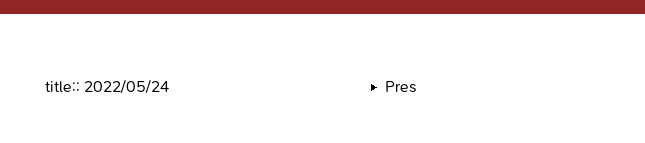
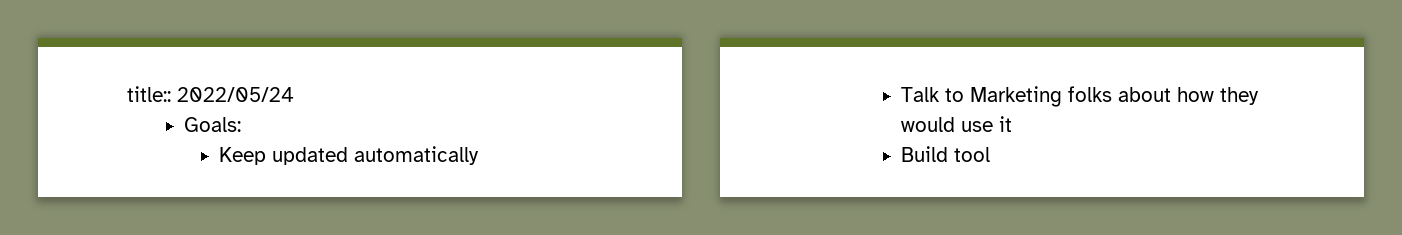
- Pres
+ Goals:
+ Keep updated automatically
+ Talk to Marketing folks about how they would use it
+ Build tool

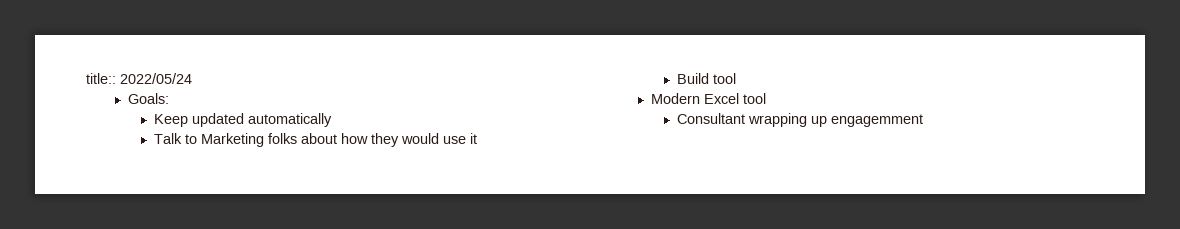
+ Modern Excel tool
+ Consultant wrapping up engagemment

